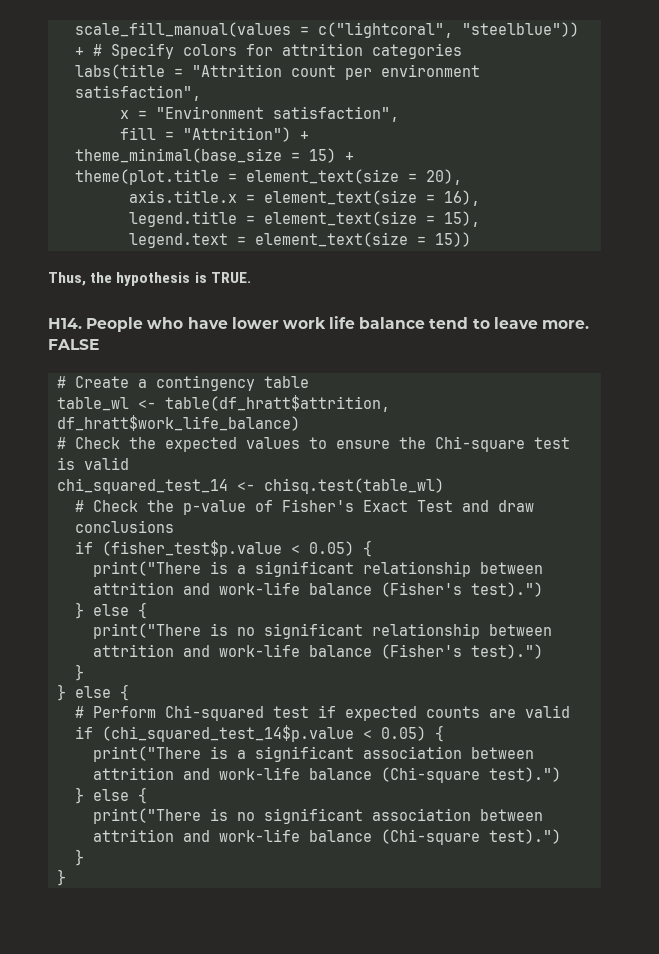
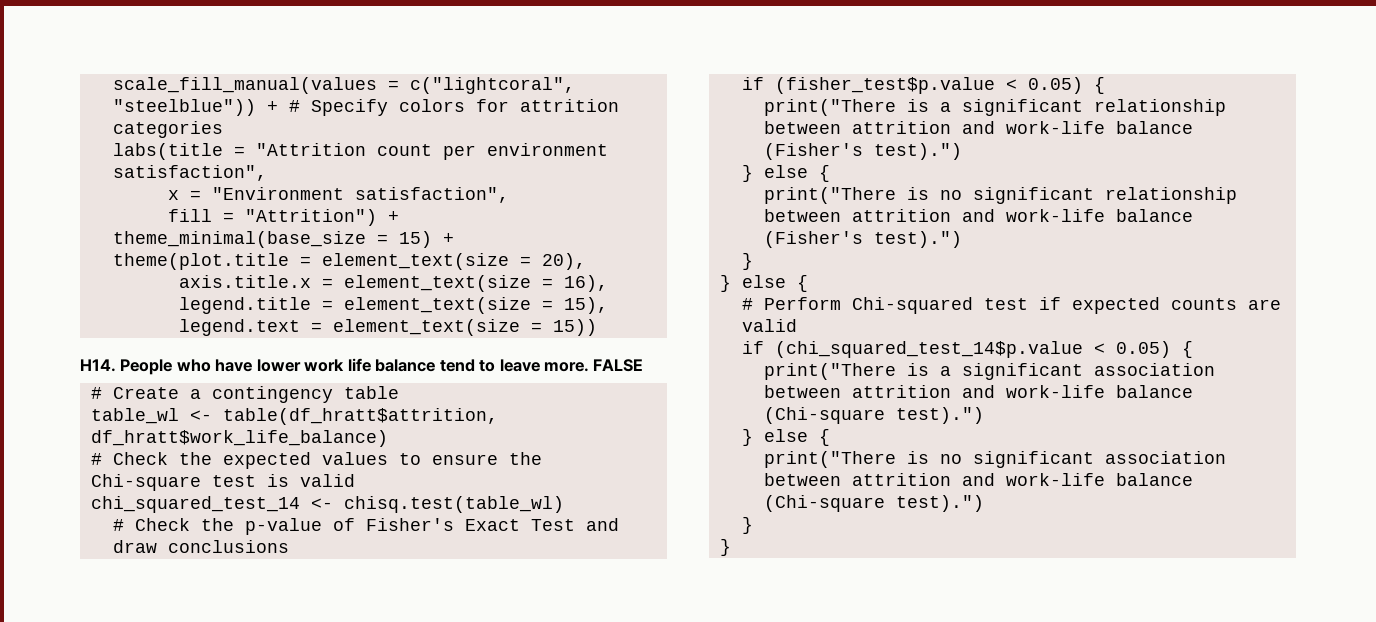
- Thus, the hypothesis is TRUE.

